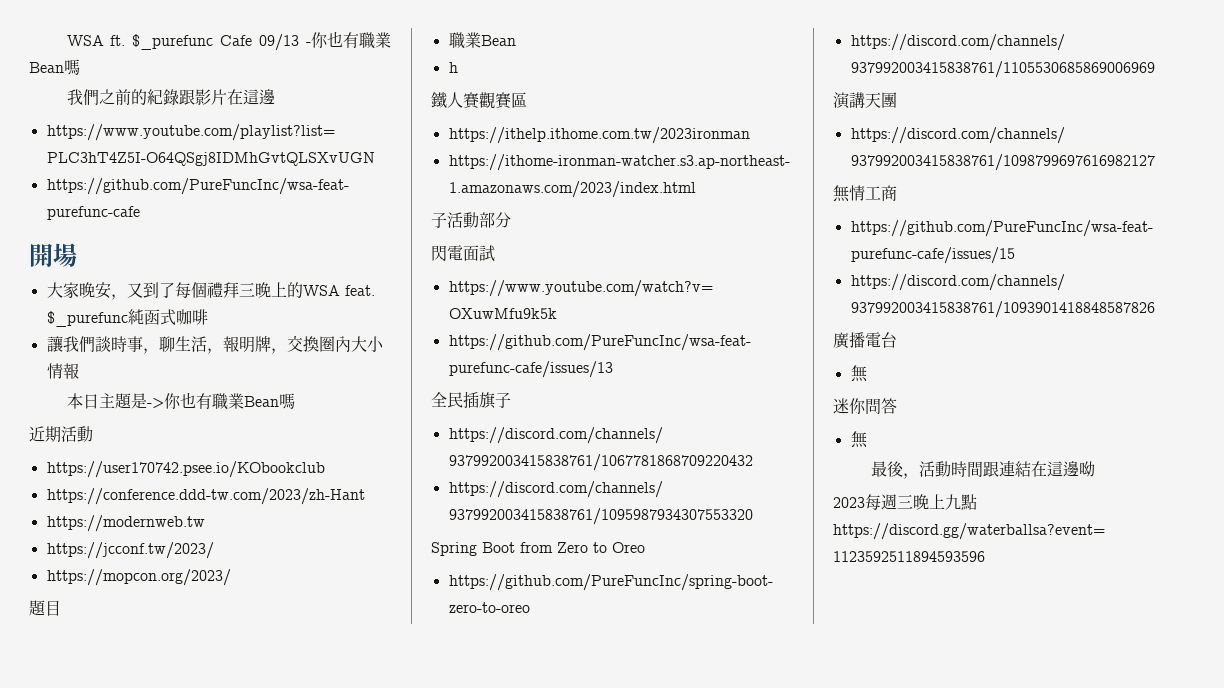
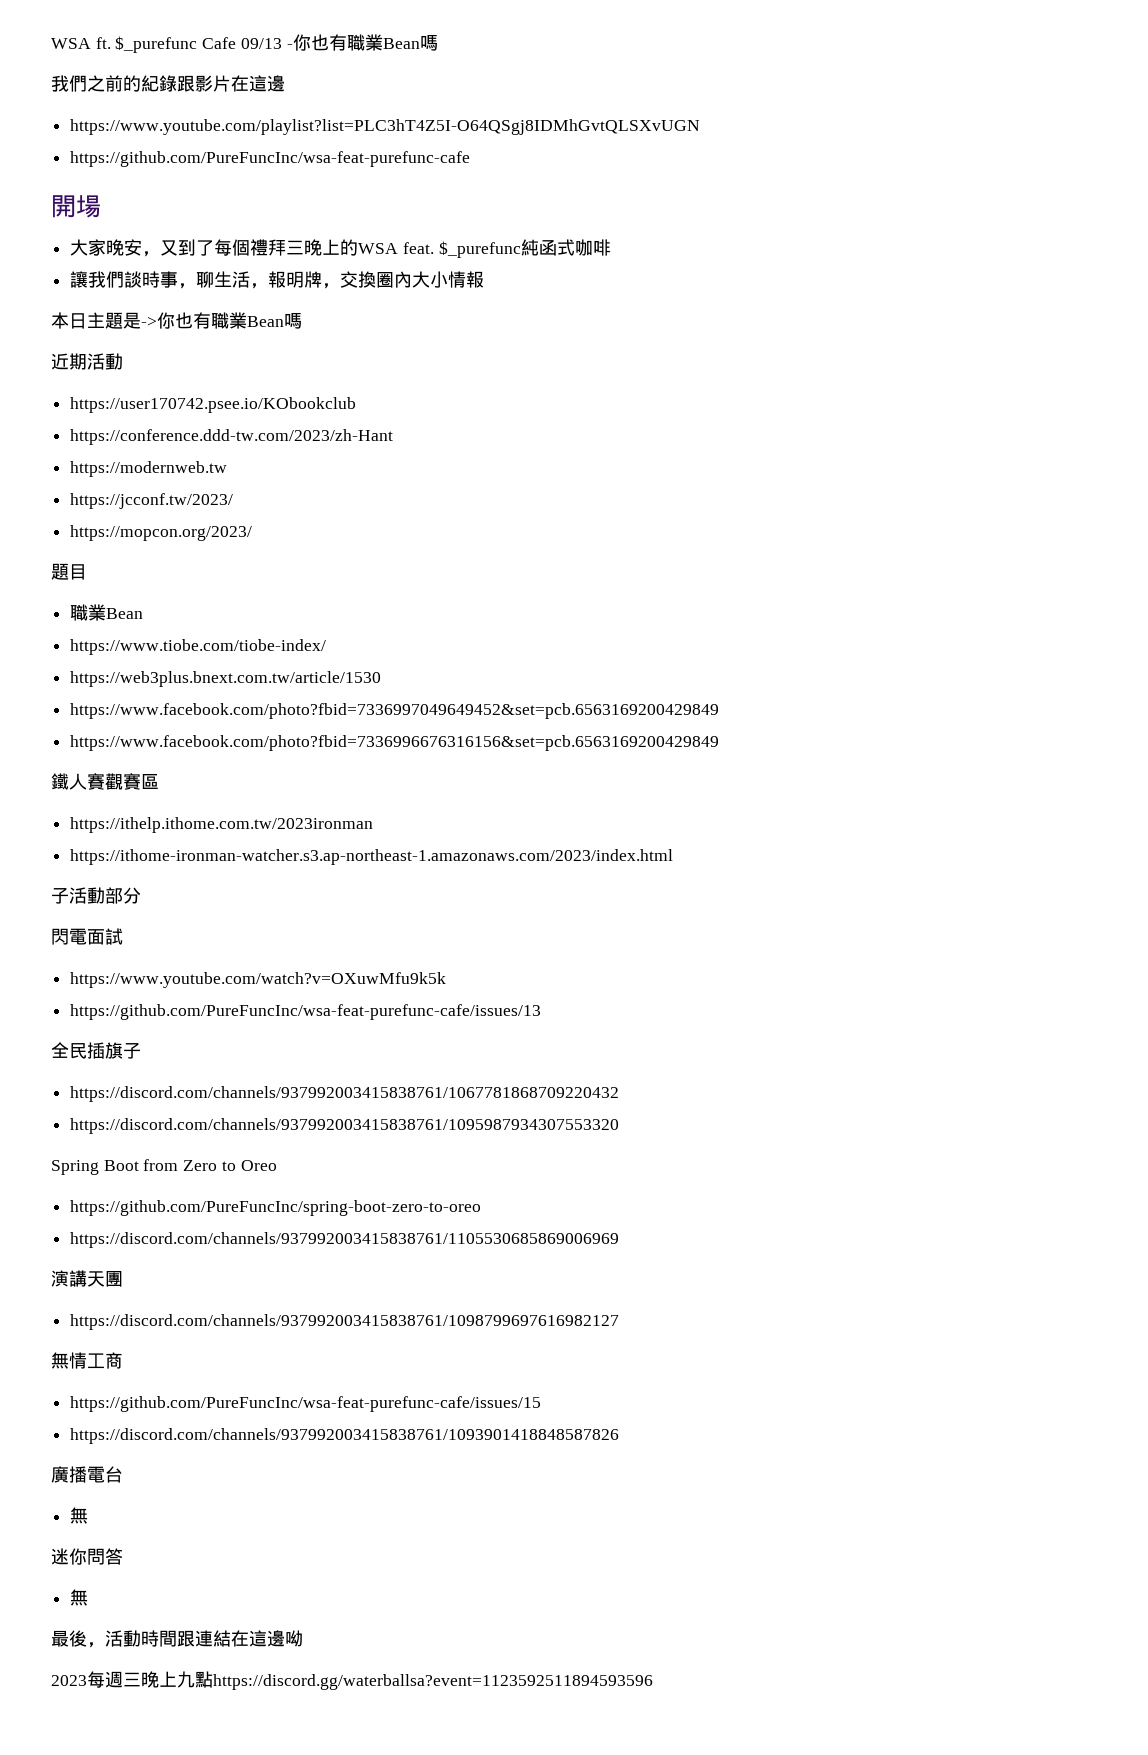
- h
+ https://www.tiobe.com/tiobe-index/
+ https://web3plus.bnext.com.tw/article/1530
+ https://www.facebook.com/photo?fbid=7336997049649452&set=pcb.6563169200429849
+ https://www.facebook.com/photo?fbid=7336996676316156&set=pcb.6563169200429849

